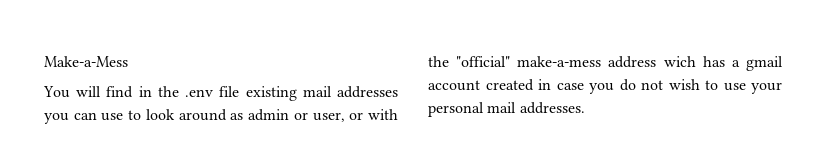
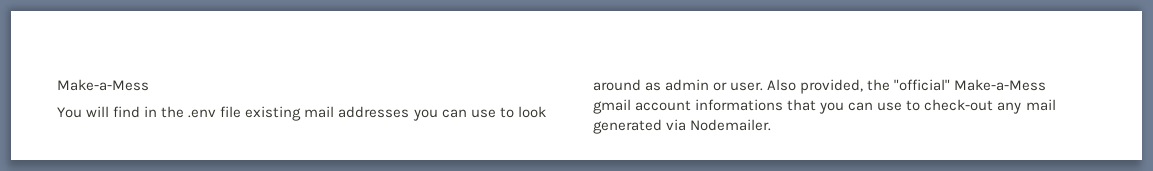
- You will find in the .env file existing mail addresses you can use to look around as admin or user, or with the "official" make-a-mess address wich has a gmail account created in case you do not wish to use your personal mail addresses.
+ You will find in the .env file existing mail addresses you can use to look around as admin or user. Also provided, the "official" Make-a-Mess gmail account informations that you can use to check-out any mail generated via Nodemailer.

